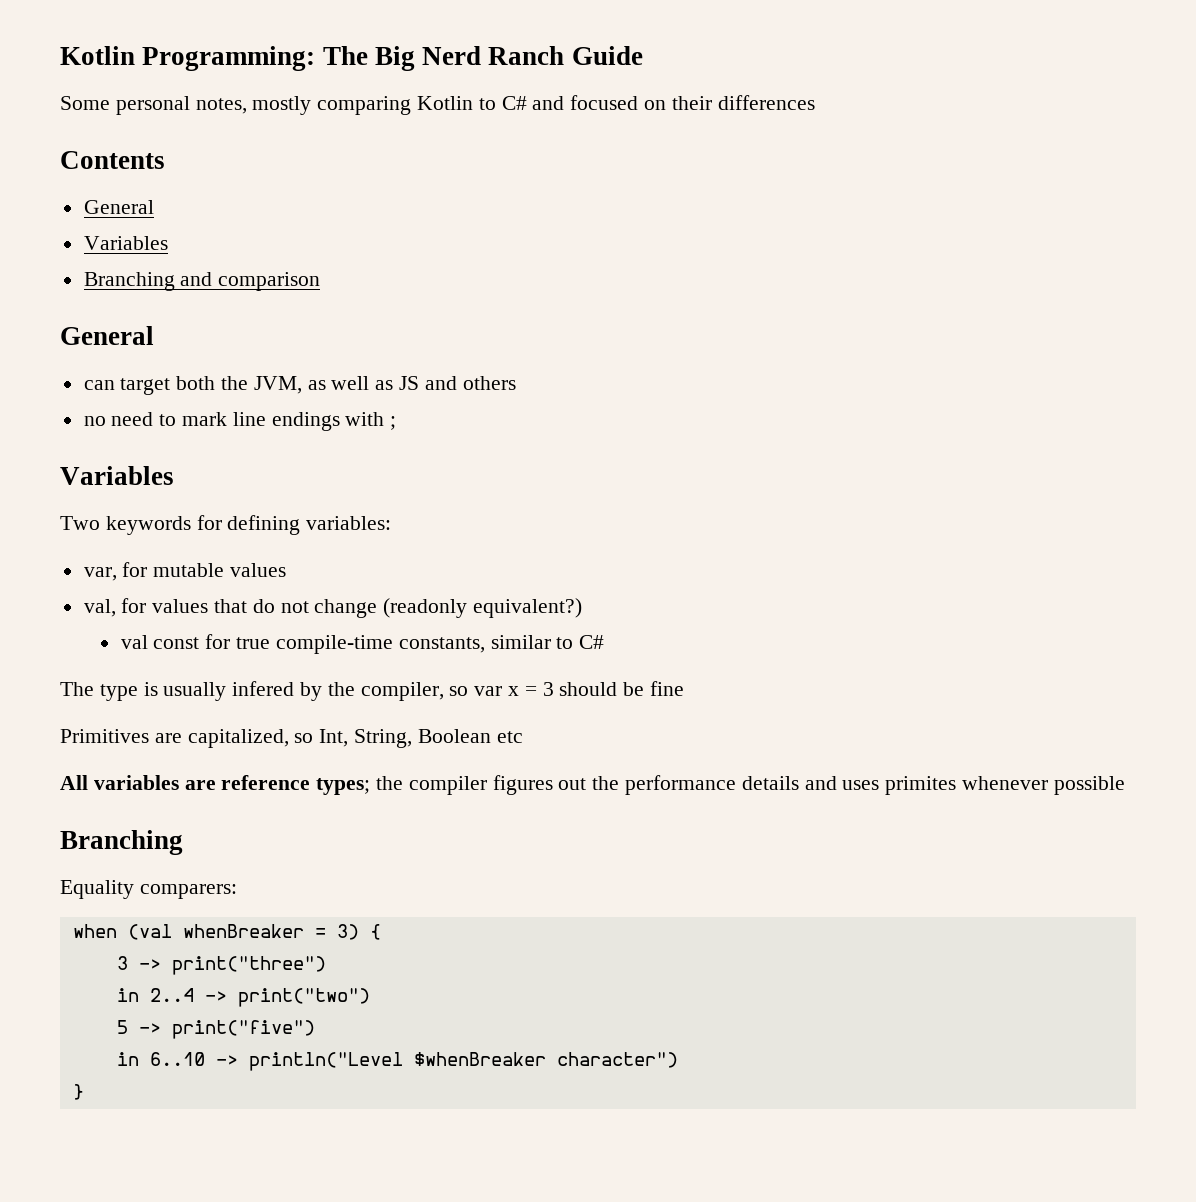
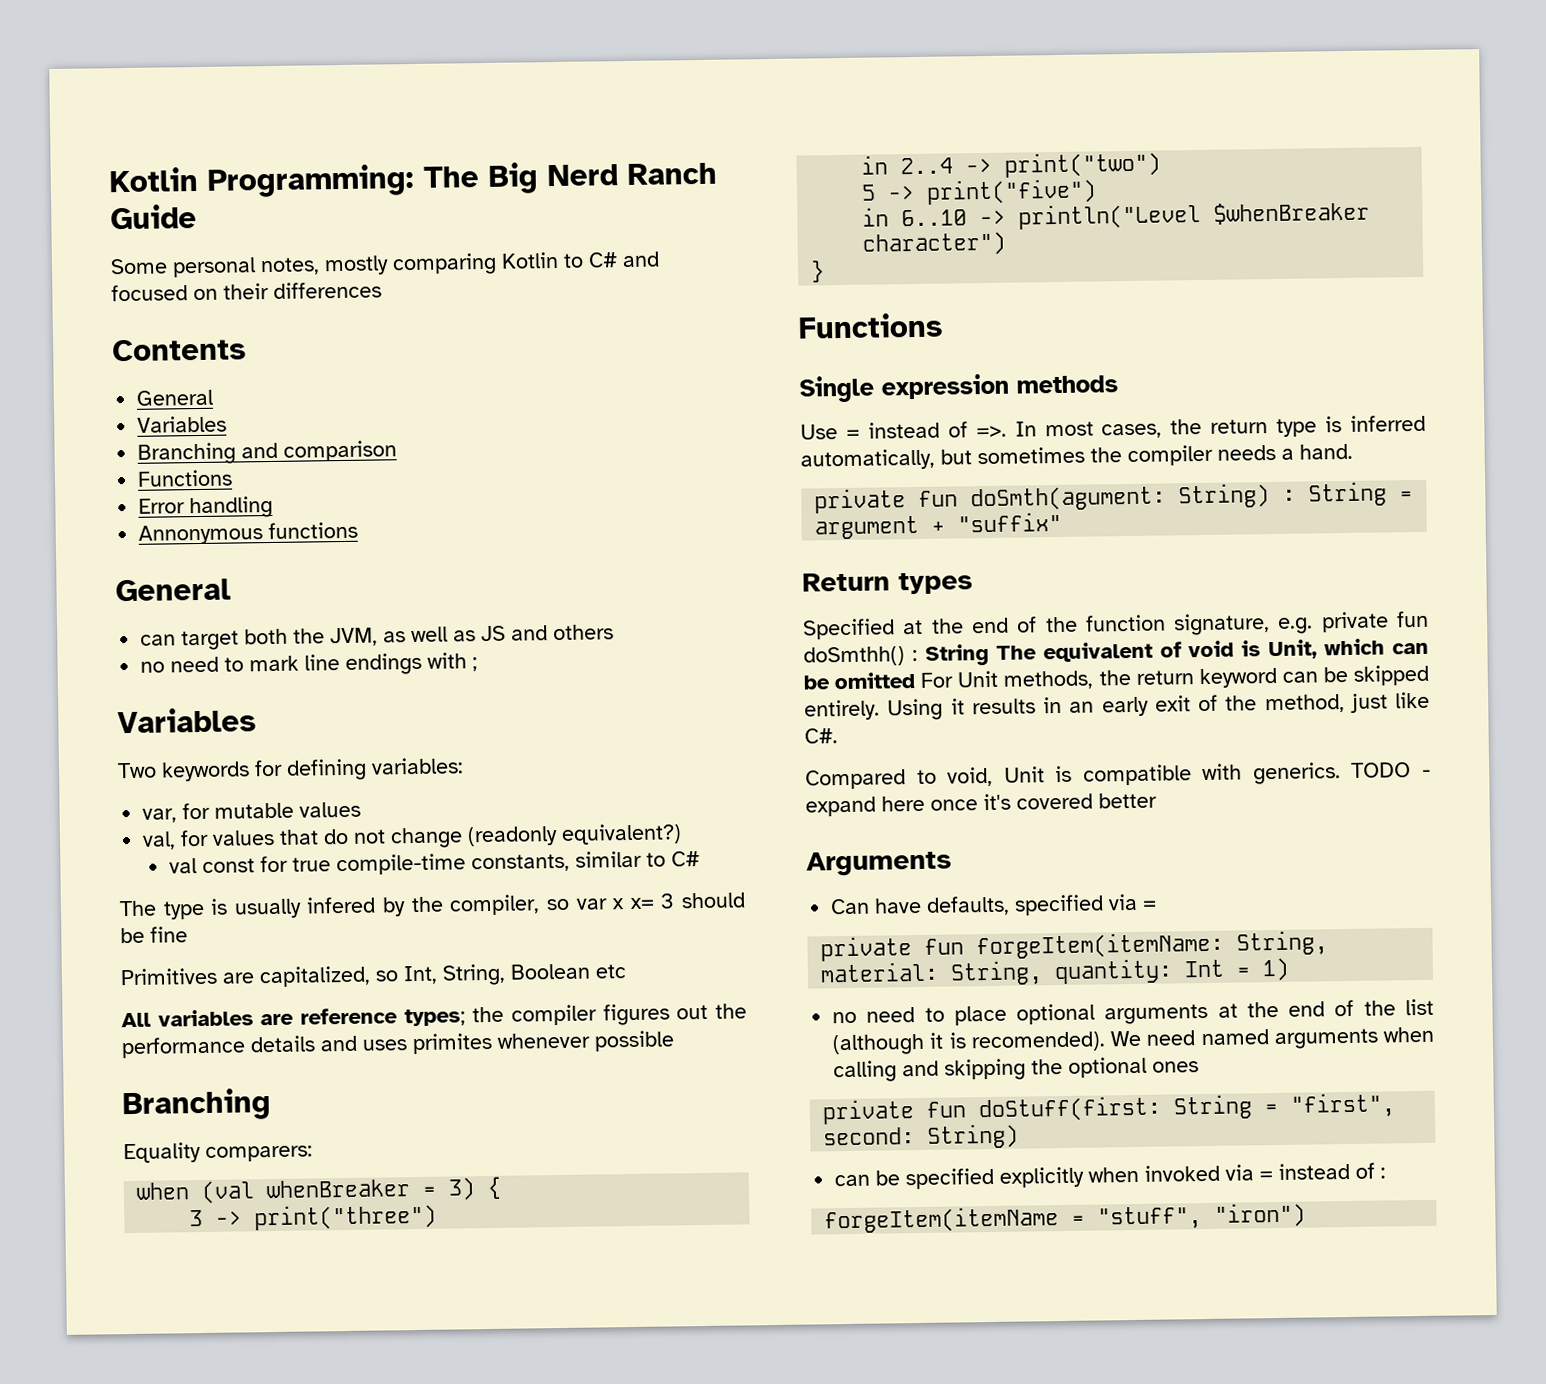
  Branching and comparison
+ Functions
+ Error handling
+ Annonymous functions
- The type is usually infered by the compiler, so var x = 3 should be fine
+ The type is usually infered by the compiler, so var x x= 3 should be fine
  }
+ Functions
+ Single expression methods
+ Use = instead of =>. In most cases, the return type is inferred automatically, but sometimes the compiler needs a hand.
+ private fun doSmth(agument: String) : String = argument + "suffix"
+ Return types
+ Specified at the end of the function signature, e.g. private fun doSmthh() : String The equivalent of void is Unit, which can be omitted For Unit methods, the return keyword can be skipped entirely. Using it results in an early exit of the method, just like C#.
+ Compared to void, Unit is compatible with generics. TODO - expand here once it's covered better
+ Arguments
+ Can have defaults, specified via =
+ private fun forgeItem(itemName: String, material: String, quantity: Int = 1)
+ no need to place optional arguments at the end of the list (although it is recomended). We need named arguments when calling and skipping the optional ones
+ private fun doStuff(first: String = "first", second: String)
+ can be specified explicitly when invoked via = instead of :
+ forgeItem(itemName = "stuff", "iron")

